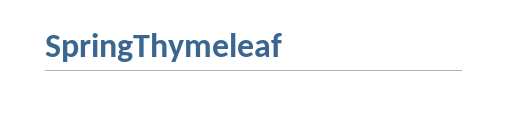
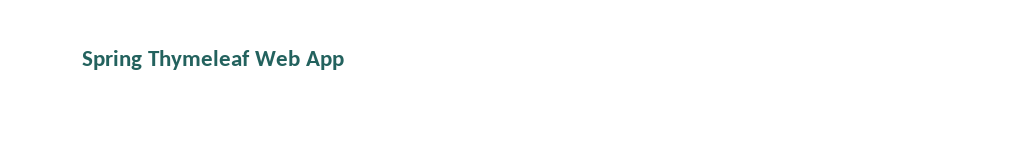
- SpringThymeleaf
+ Spring Thymeleaf Web App

